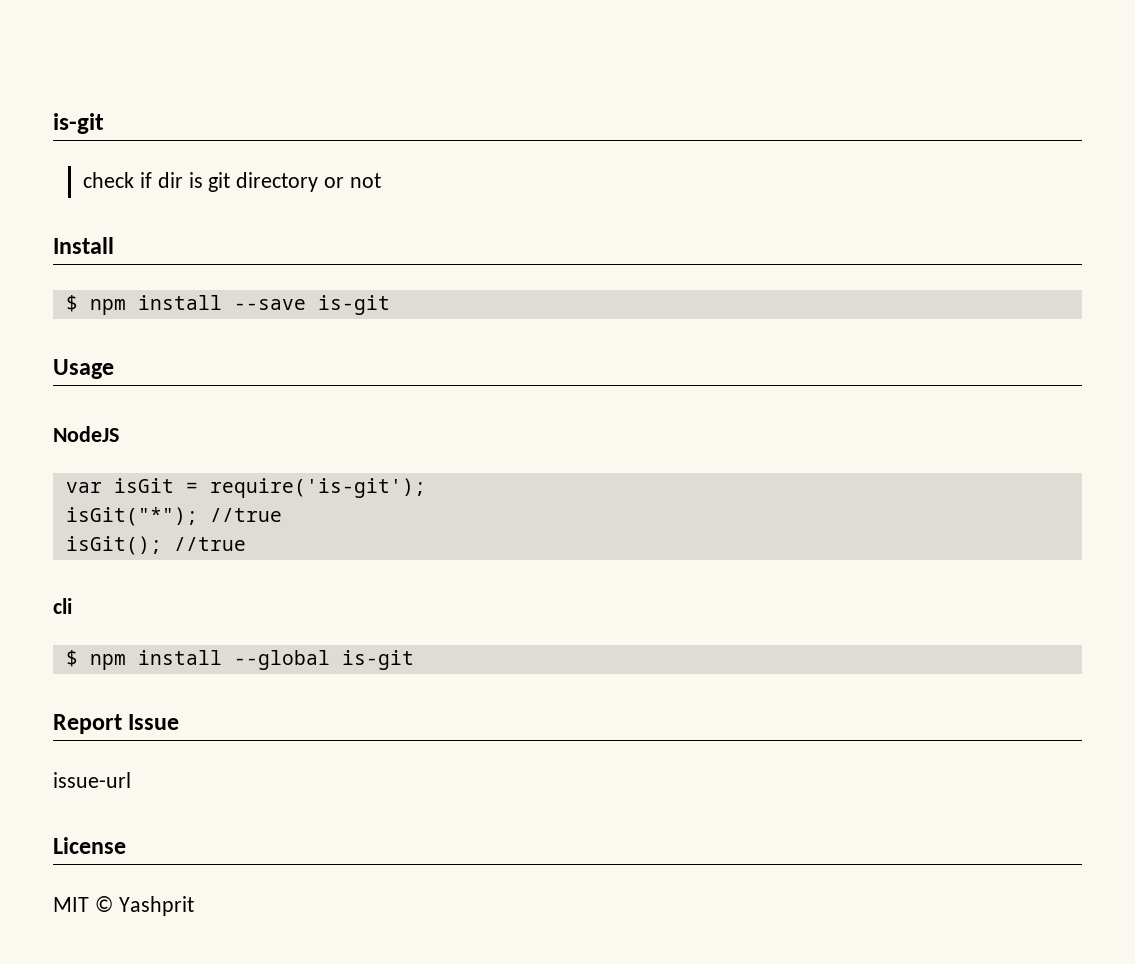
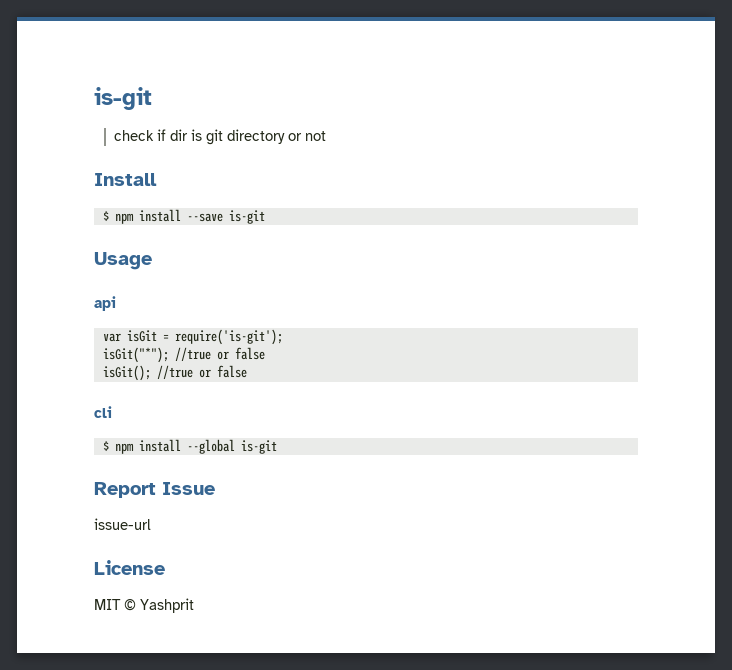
- NodeJS
+ api
- isGit("*"); //true
+ isGit("*"); //true or false
- isGit(); //true
+ isGit(); //true or false

